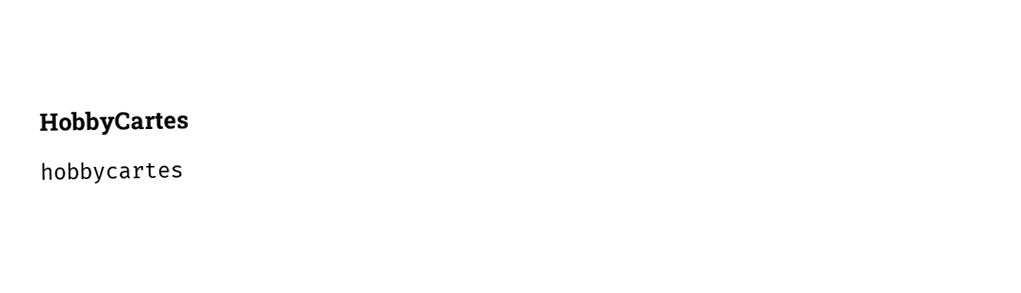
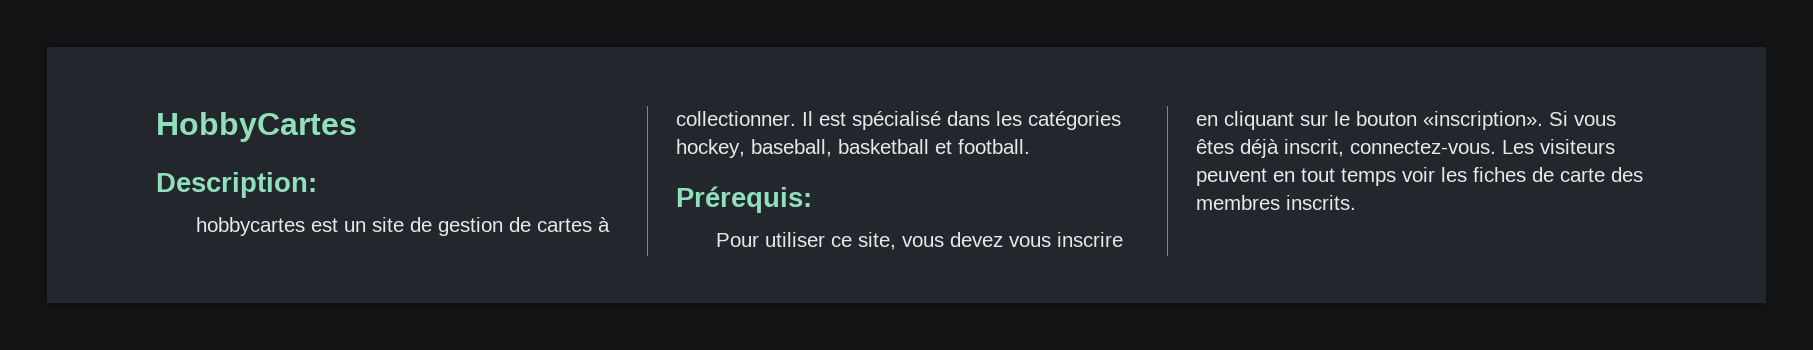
+ Description:
- hobbycartes
+ hobbycartes est un site de gestion de cartes à collectionner. Il est spécialisé dans les catégories hockey, baseball, basketball et football.
+ Prérequis:
+ Pour utiliser ce site, vous devez vous inscrire en cliquant sur le bouton «inscription». Si vous êtes déjà inscrit, connectez-vous. Les visiteurs peuvent en tout temps voir les fiches de carte des membres inscrits.

